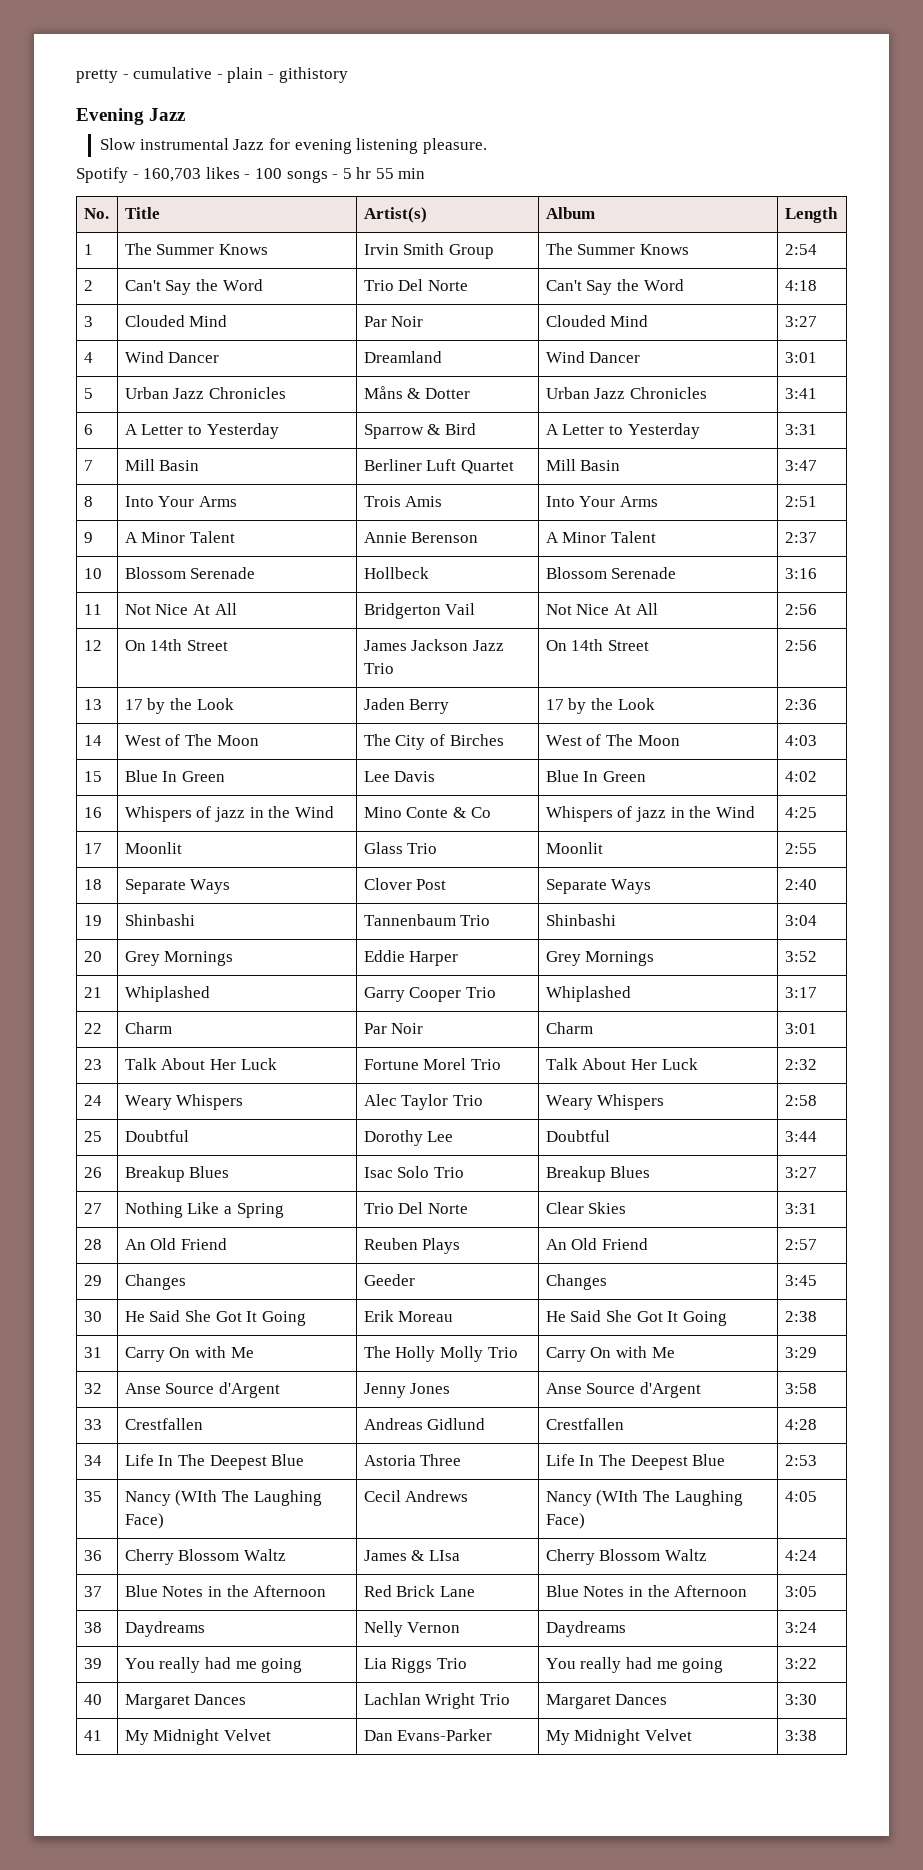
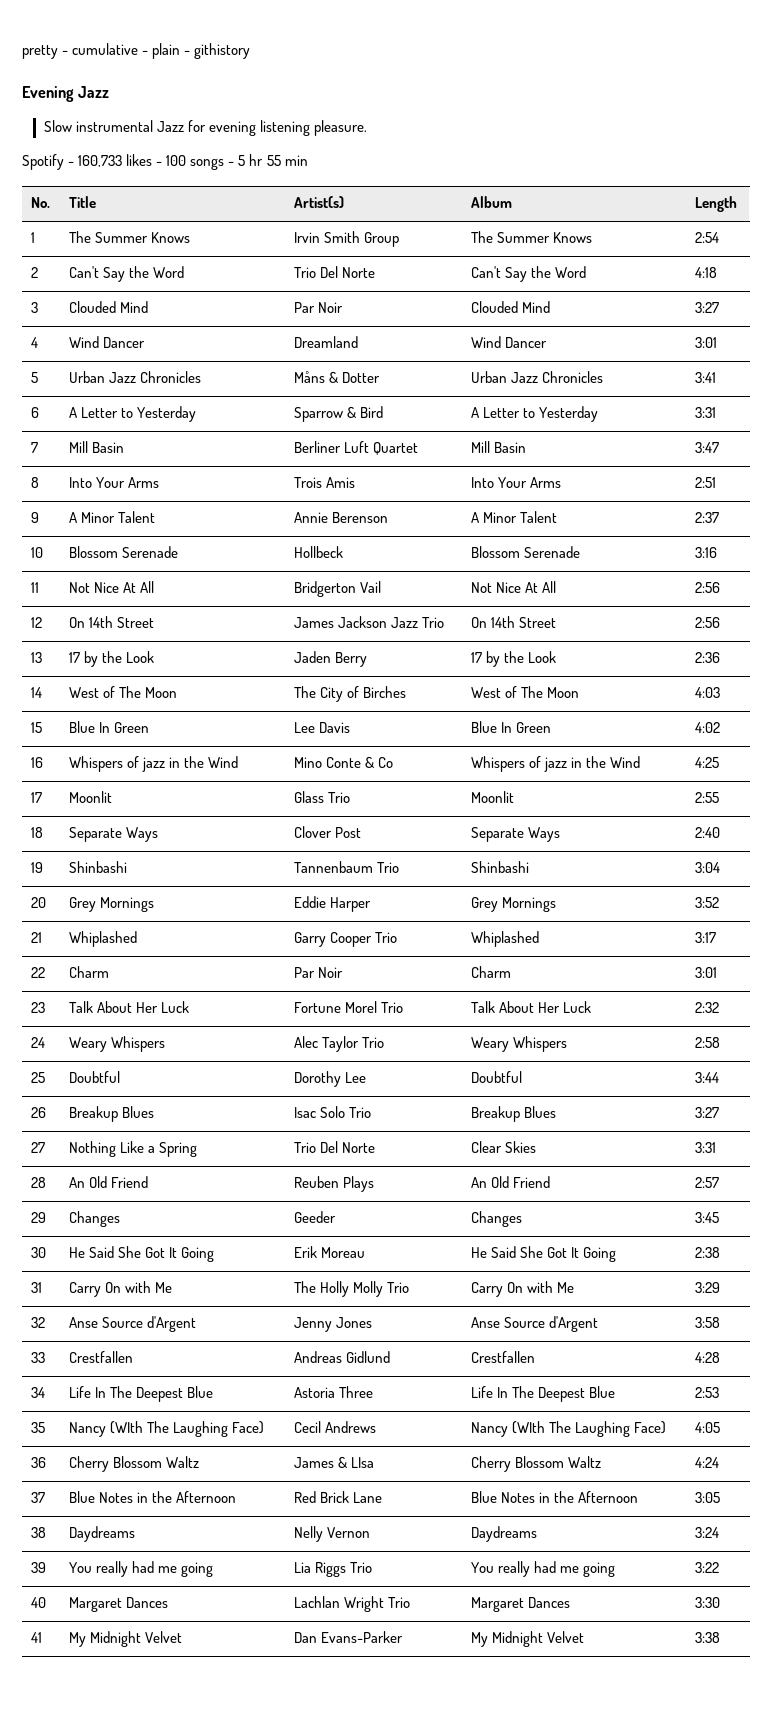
- Spotify - 160,703 likes - 100 songs - 5 hr 55 min
+ Spotify - 160,733 likes - 100 songs - 5 hr 55 min

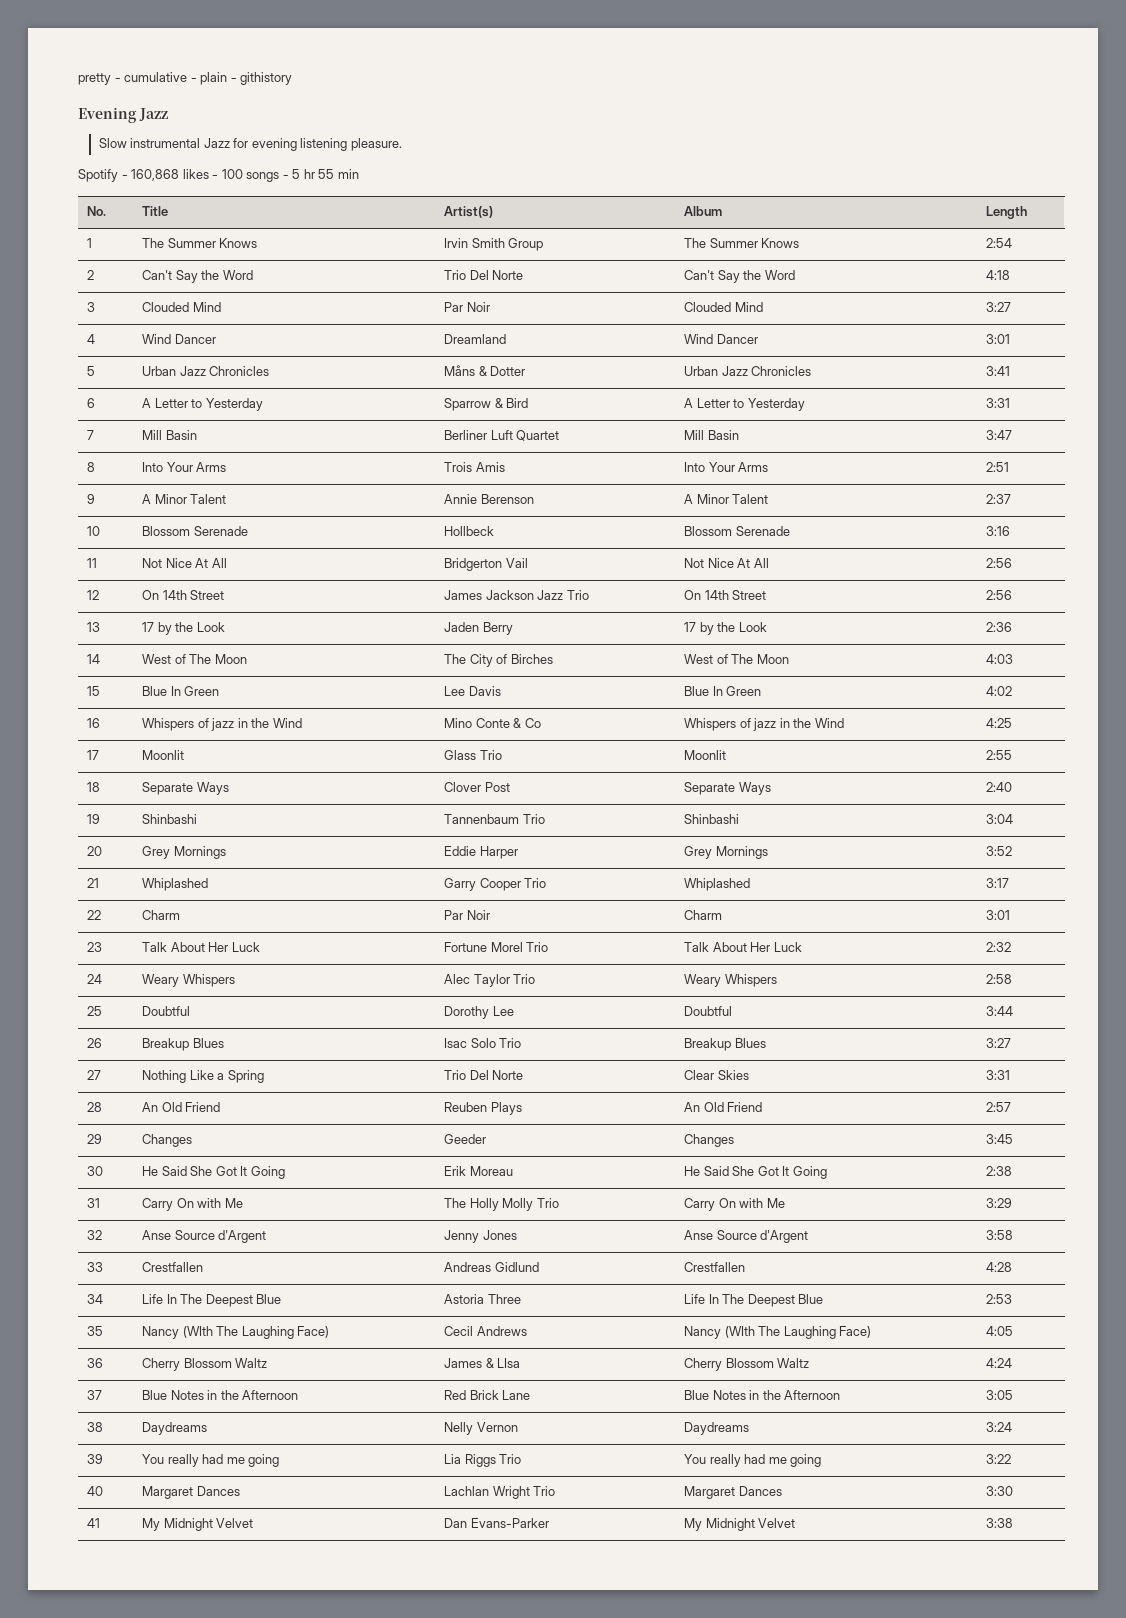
- Spotify - 160,733 likes - 100 songs - 5 hr 55 min
+ Spotify - 160,868 likes - 100 songs - 5 hr 55 min

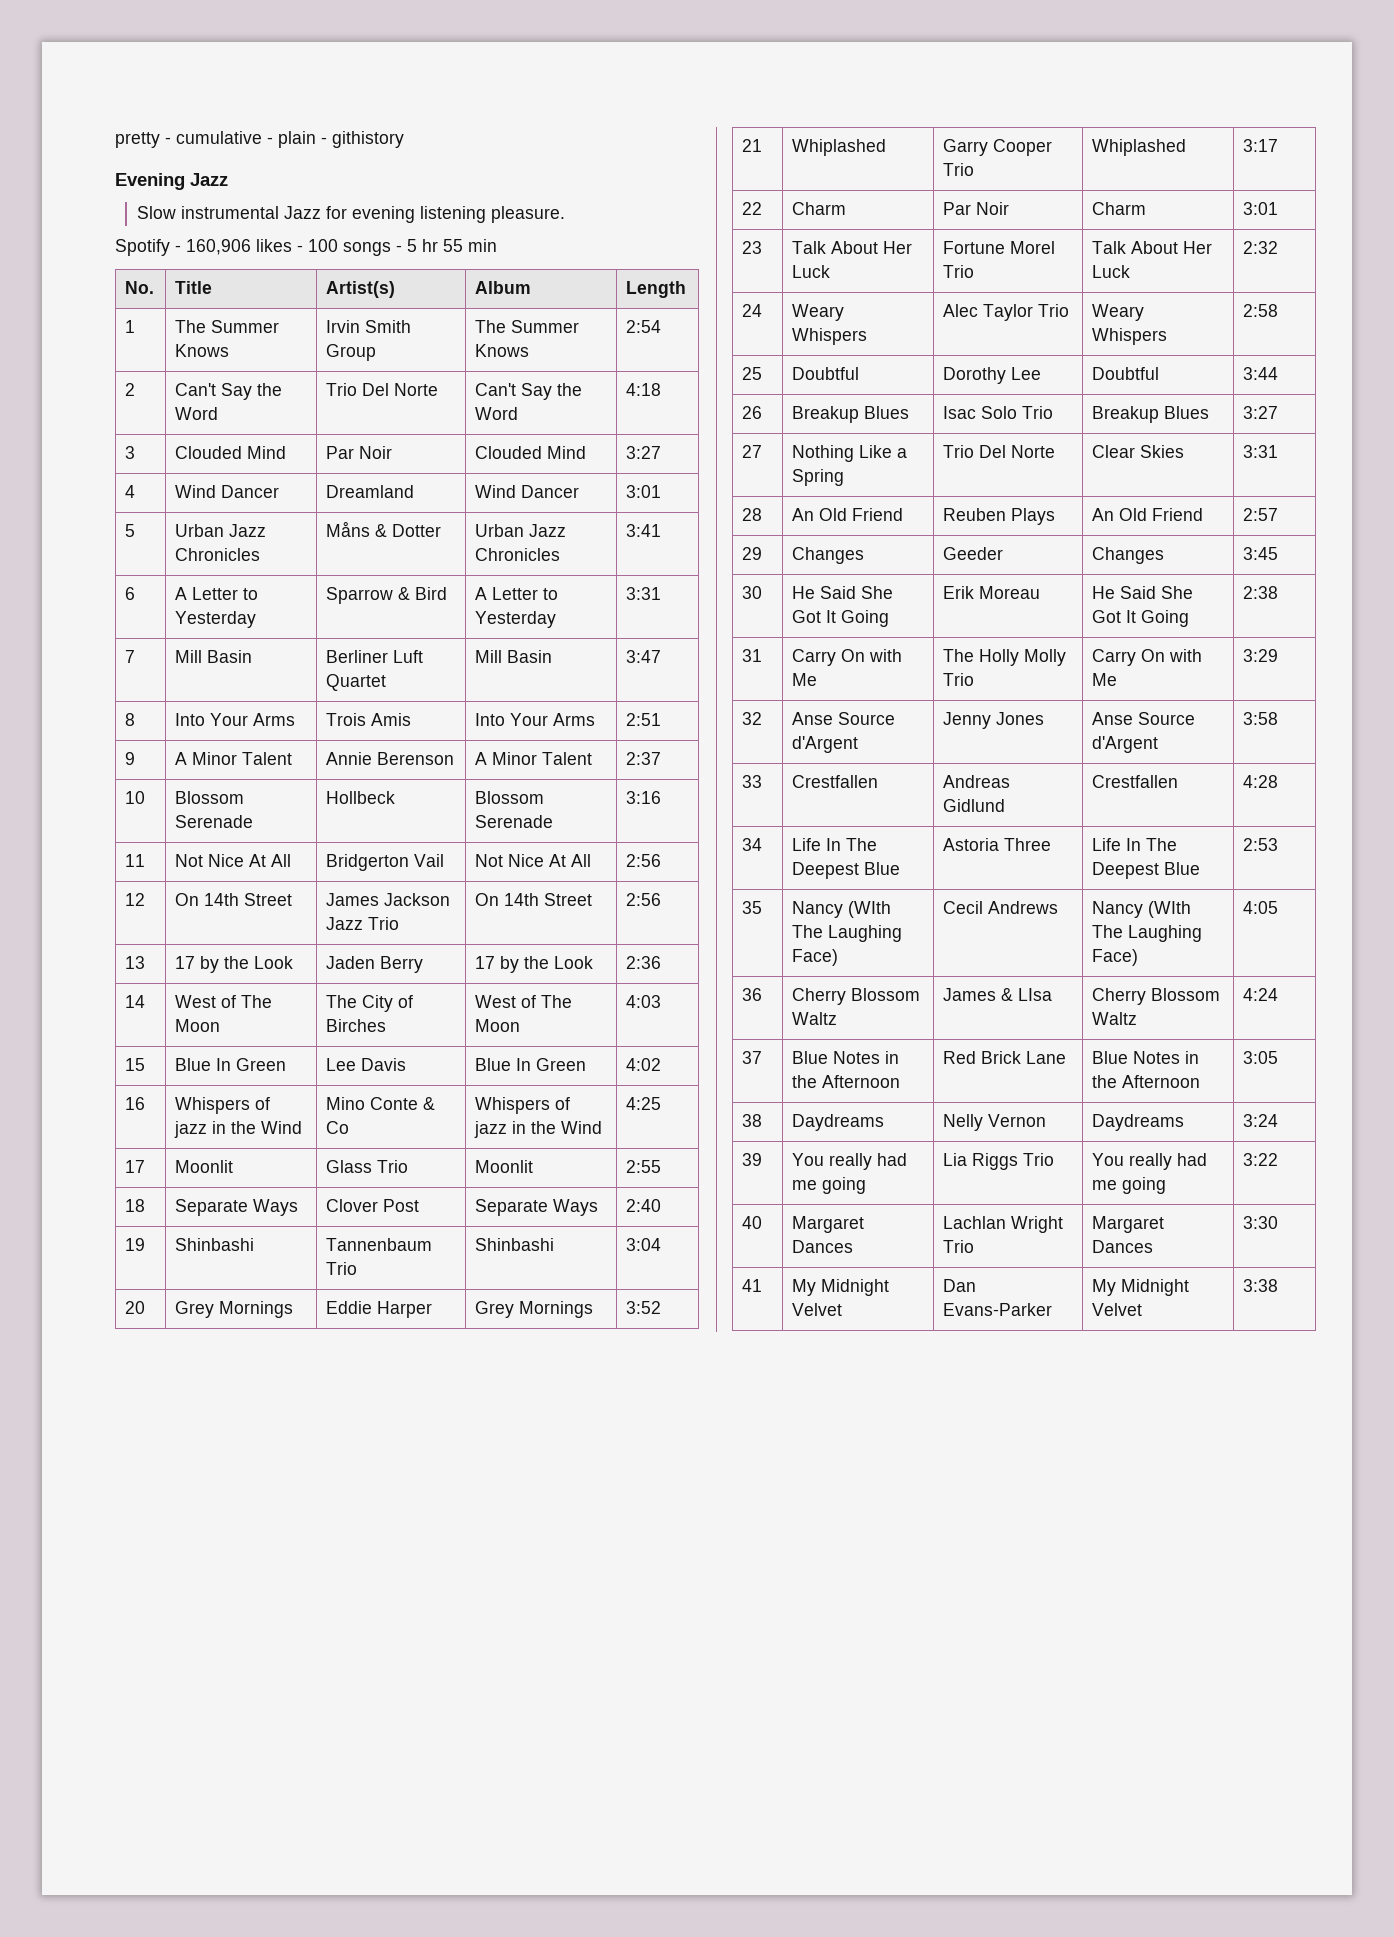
- Spotify - 160,868 likes - 100 songs - 5 hr 55 min
+ Spotify - 160,906 likes - 100 songs - 5 hr 55 min

